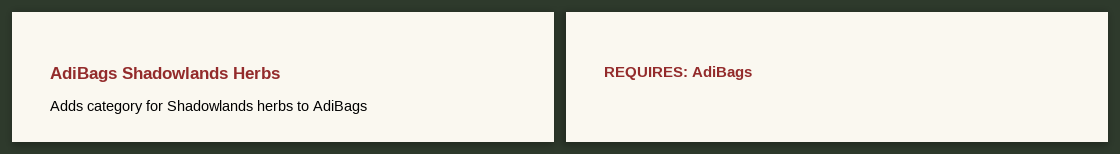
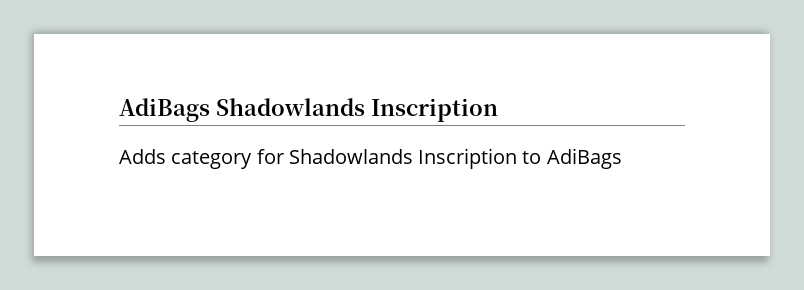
- AdiBags Shadowlands Herbs
+ AdiBags Shadowlands Inscription
- Adds category for Shadowlands herbs to AdiBags
+ Adds category for Shadowlands Inscription to AdiBags
- REQUIRES: AdiBags

